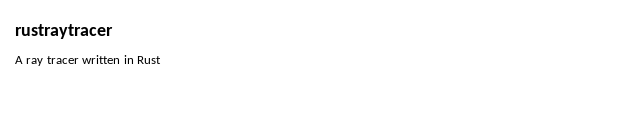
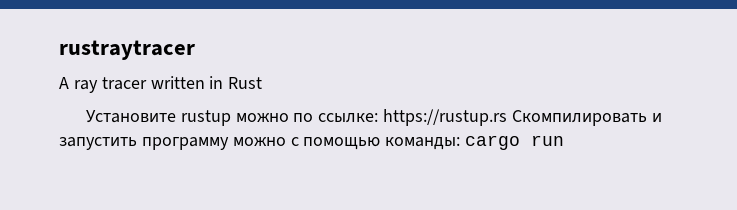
+ Установите rustup можно по ссылке: https://rustup.rs Скомпилировать и запустить программу можно с помощью команды: cargo run

